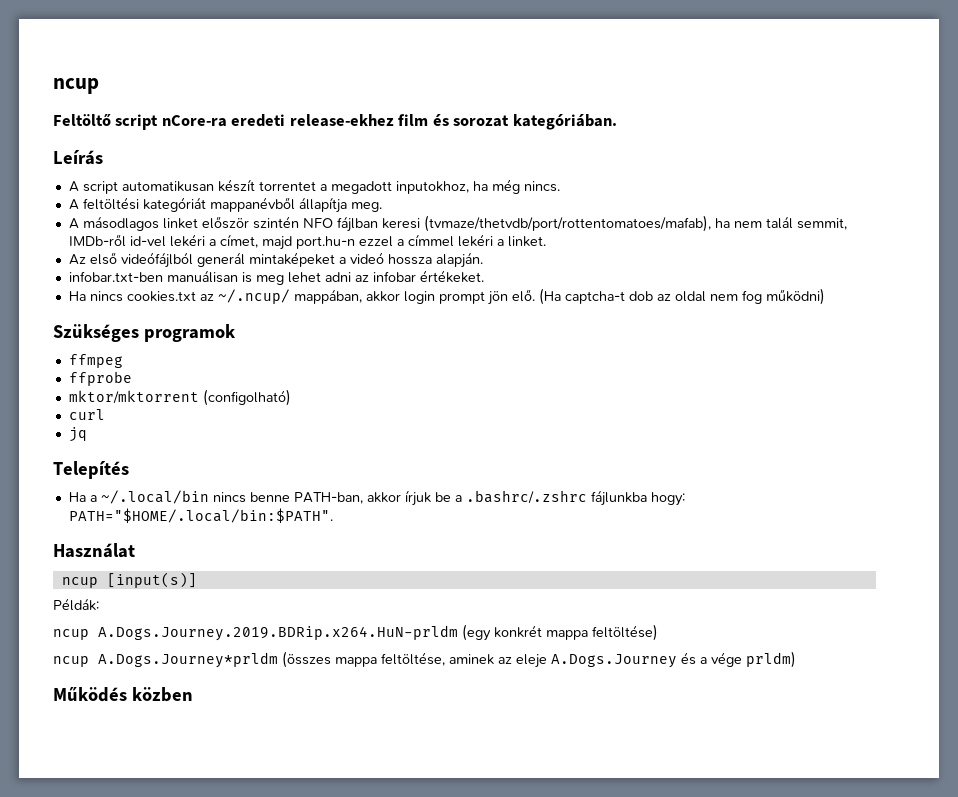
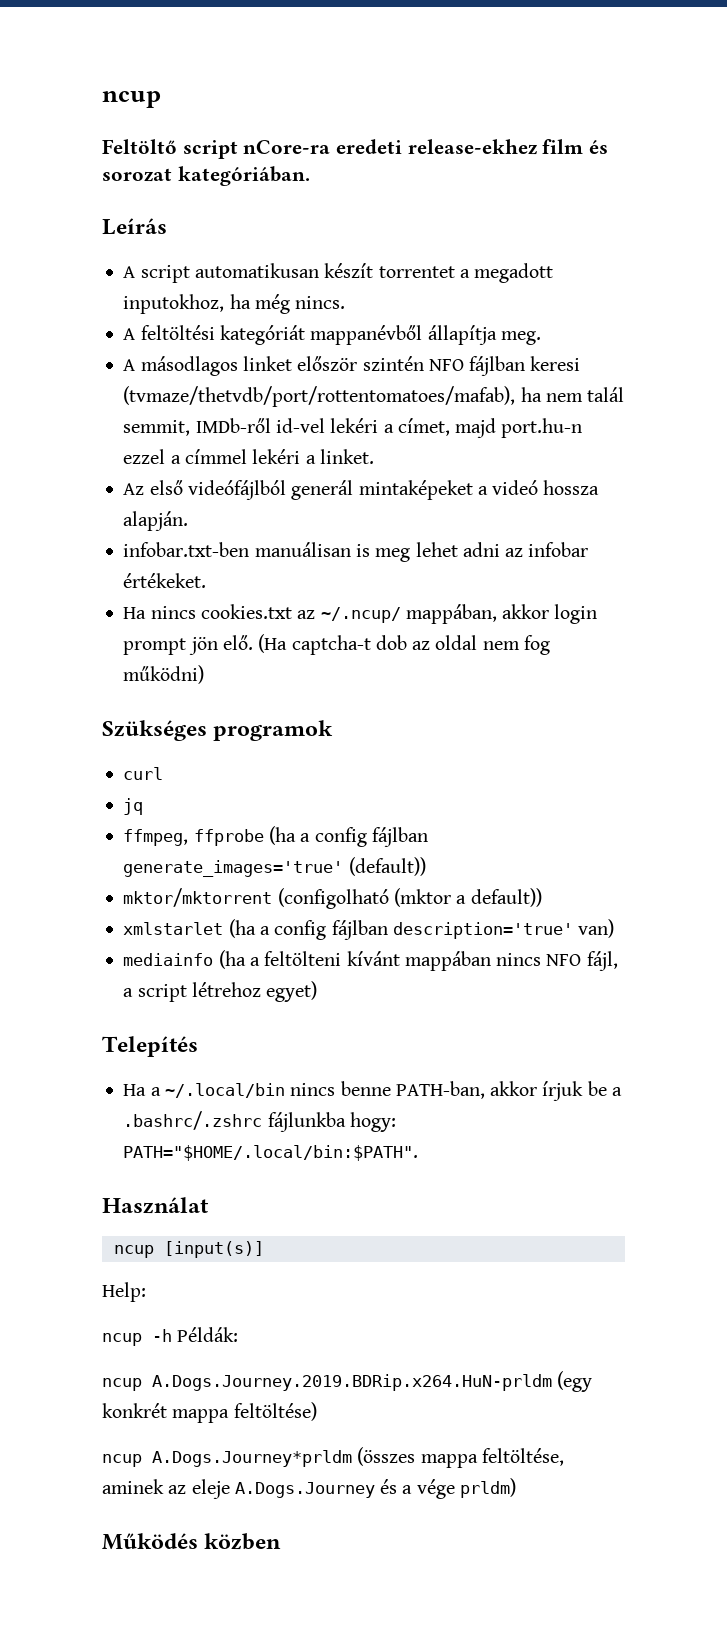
- ffmpeg
- ffprobe
- mktor/mktorrent (configolható)
  curl
  jq
+ ffmpeg, ffprobe (ha a config fájlban generate_images='true' (default))
+ mktor/mktorrent (configolható (mktor a default))
+ xmlstarlet (ha a config fájlban description='true' van)
+ mediainfo (ha a feltölteni kívánt mappában nincs NFO fájl, a script létrehoz egyet)
- Példák:
+ Help:
+ ncup -h Példák:

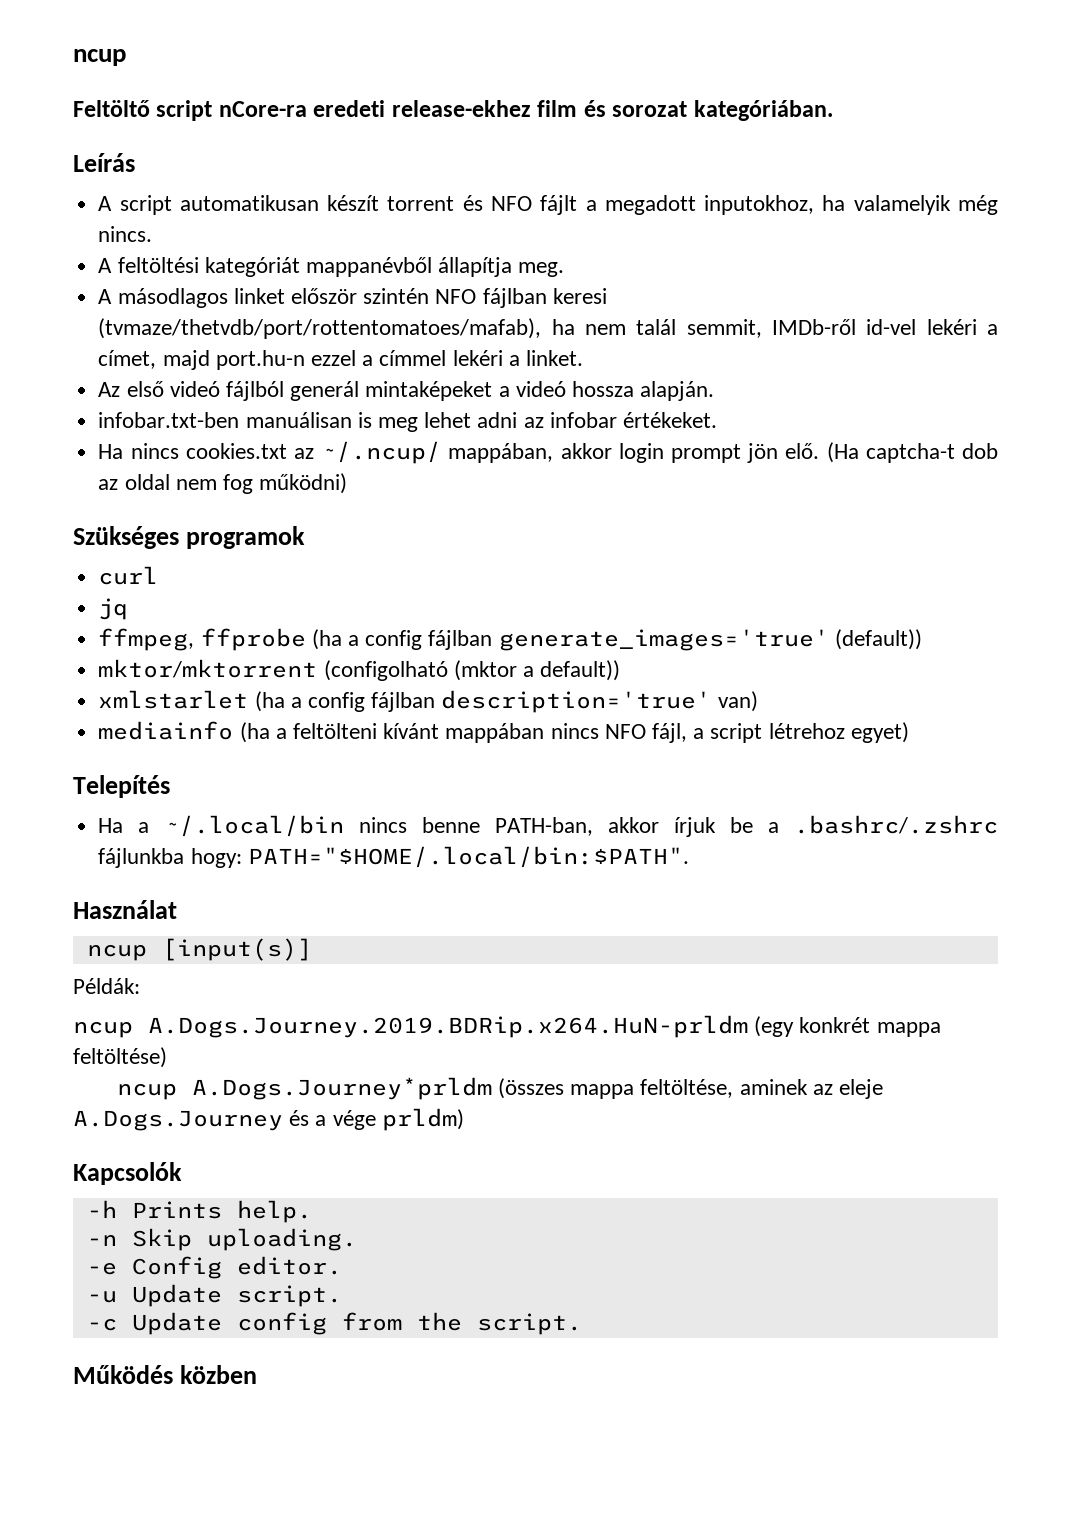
- A script automatikusan készít torrentet a megadott inputokhoz, ha még nincs.
+ A script automatikusan készít torrent és NFO fájlt a megadott inputokhoz, ha valamelyik még nincs.
- Az első videófájlból generál mintaképeket a videó hossza alapján.
+ Az első videó fájlból generál mintaképeket a videó hossza alapján.
- Help:
- ncup -h Példák:
+ Példák:
+ Kapcsolók
+ -h Prints help.
+ -n Skip uploading.
+ -e Config editor.
+ -u Update script.
+ -c Update config from the script.

